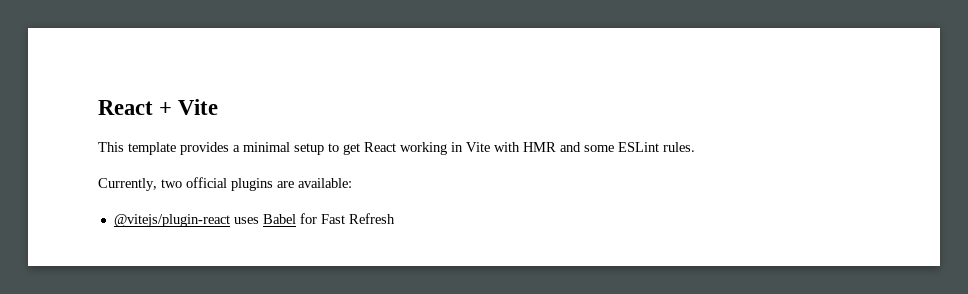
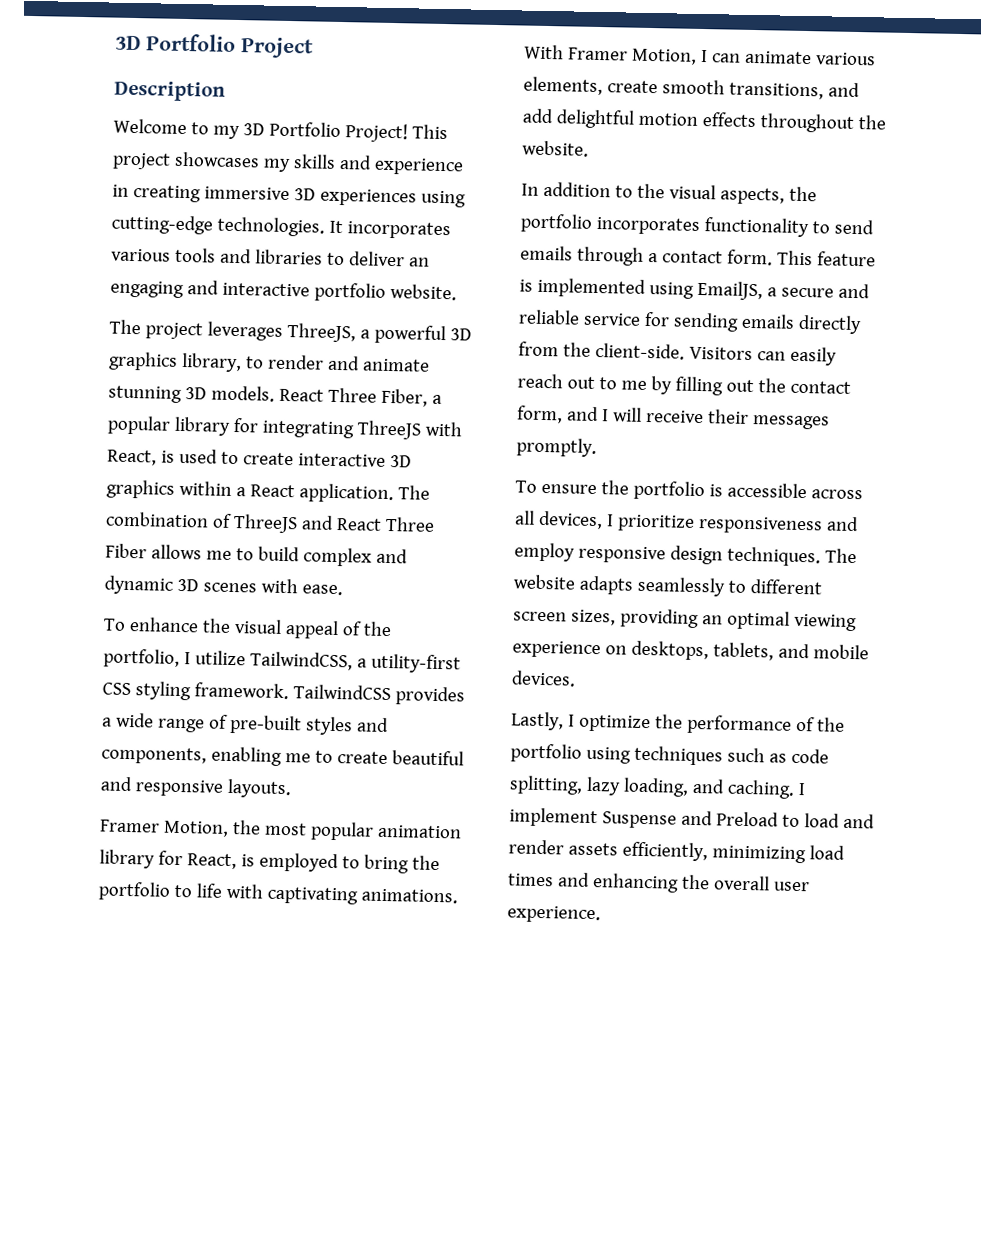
- React + Vite
- This template provides a minimal setup to get React working in Vite with HMR and some ESLint rules.
- Currently, two official plugins are available:
- @vitejs/plugin-react uses Babel for Fast Refresh
+ 3D Portfolio Project
+ Description
+ Welcome to my 3D Portfolio Project! This project showcases my skills and experience in creating immersive 3D experiences using cutting-edge technologies. It incorporates various tools and libraries to deliver an engaging and interactive portfolio website.
+ The project leverages ThreeJS, a powerful 3D graphics library, to render and animate stunning 3D models. React Three Fiber, a popular library for integrating ThreeJS with React, is used to create interactive 3D graphics within a React application. The combination of ThreeJS and React Three Fiber allows me to build complex and dynamic 3D scenes with ease.
+ To enhance the visual appeal of the portfolio, I utilize TailwindCSS, a utility-first CSS styling framework. TailwindCSS provides a wide range of pre-built styles and components, enabling me to create beautiful and responsive layouts.
+ Framer Motion, the most popular animation library for React, is employed to bring the portfolio to life with captivating animations. With Framer Motion, I can animate various elements, create smooth transitions, and add delightful motion effects throughout the website.
+ In addition to the visual aspects, the portfolio incorporates functionality to send emails through a contact form. This feature is implemented using EmailJS, a secure and reliable service for sending emails directly from the client-side. Visitors can easily reach out to me by filling out the contact form, and I will receive their messages promptly.
+ To ensure the portfolio is accessible across all devices, I prioritize responsiveness and employ responsive design techniques. The website adapts seamlessly to different screen sizes, providing an optimal viewing experience on desktops, tablets, and mobile devices.
+ Lastly, I optimize the performance of the portfolio using techniques such as code splitting, lazy loading, and caching. I implement Suspense and Preload to load and render assets efficiently, minimizing load times and enhancing the overall user experience.

